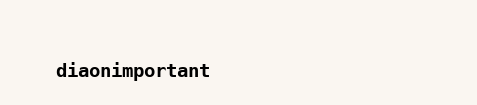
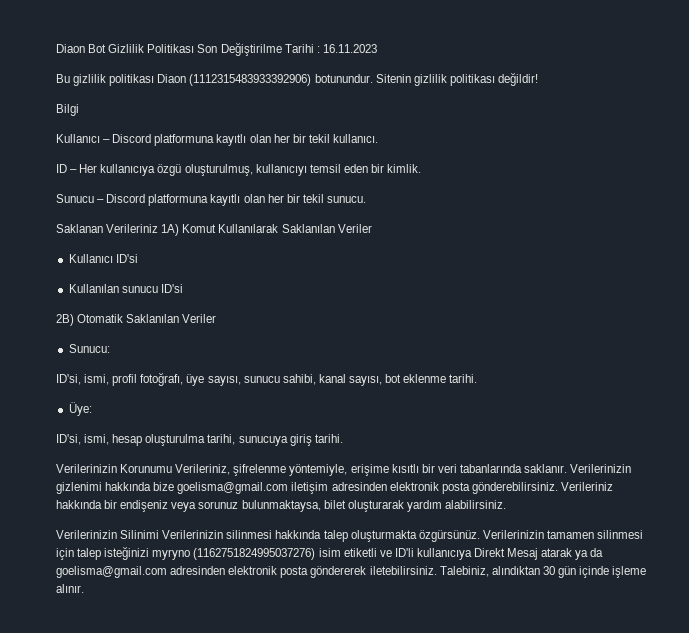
- diaonimportant
+ Diaon Bot Gizlilik Politikası Son Değiştirilme Tarihi : 16.11.2023
+ Bu gizlilik politikası Diaon (1112315483933392906) botunundur. Sitenin gizlilik politikası değildir!
+ Bilgi
+ Kullanıcı – Discord platformuna kayıtlı olan her bir tekil kullanıcı.
+ ID – Her kullanıcıya özgü oluşturulmuş, kullanıcıyı temsil eden bir kimlik.
+ Sunucu – Discord platformuna kayıtlı olan her bir tekil sunucu.
+ Saklanan Verileriniz 1A) Komut Kullanılarak Saklanılan Veriler
+ Kullanıcı ID'si
+ Kullanılan sunucu ID'si
+ 2B) Otomatik Saklanılan Veriler
+ Sunucu:
+ ID'si, ismi, profil fotoğrafı, üye sayısı, sunucu sahibi, kanal sayısı, bot eklenme tarihi.
+ Üye:
+ ID'si, ismi, hesap oluşturulma tarihi, sunucuya giriş tarihi.
+ Verilerinizin Korunumu Verileriniz, şifrelenme yöntemiyle, erişime kısıtlı bir veri tabanlarında saklanır. Verilerinizin gizlenimi hakkında bize goelisma@gmail.com iletişim adresinden elektronik posta gönderebilirsiniz. Verileriniz hakkında bir endişeniz veya sorunuz bulunmaktaysa, bilet oluşturarak yardım alabilirsiniz.
+ Verilerinizin Silinimi Verilerinizin silinmesi hakkında talep oluşturmakta özgürsünüz. Verilerinizin tamamen silinmesi için talep isteğinizi myryno (1162751824995037276) isim etiketli ve ID'li kullanıcıya Direkt Mesaj atarak ya da goelisma@gmail.com adresinden elektronik posta göndererek iletebilirsiniz. Talebiniz, alındıktan 30 gün içinde işleme alınır.

